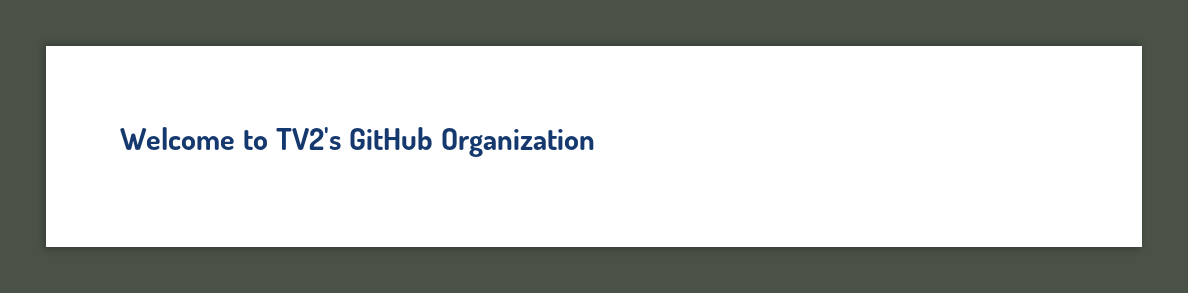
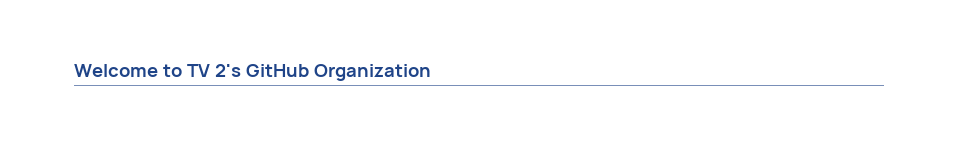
- Welcome to TV2's GitHub Organization
+ Welcome to TV 2's GitHub Organization

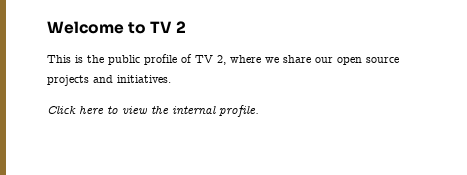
- Welcome to TV 2's GitHub Organization
+ Welcome to TV 2
+ This is the public profile of TV 2, where we share our open source projects and initiatives.
+ Click here to view the internal profile.

